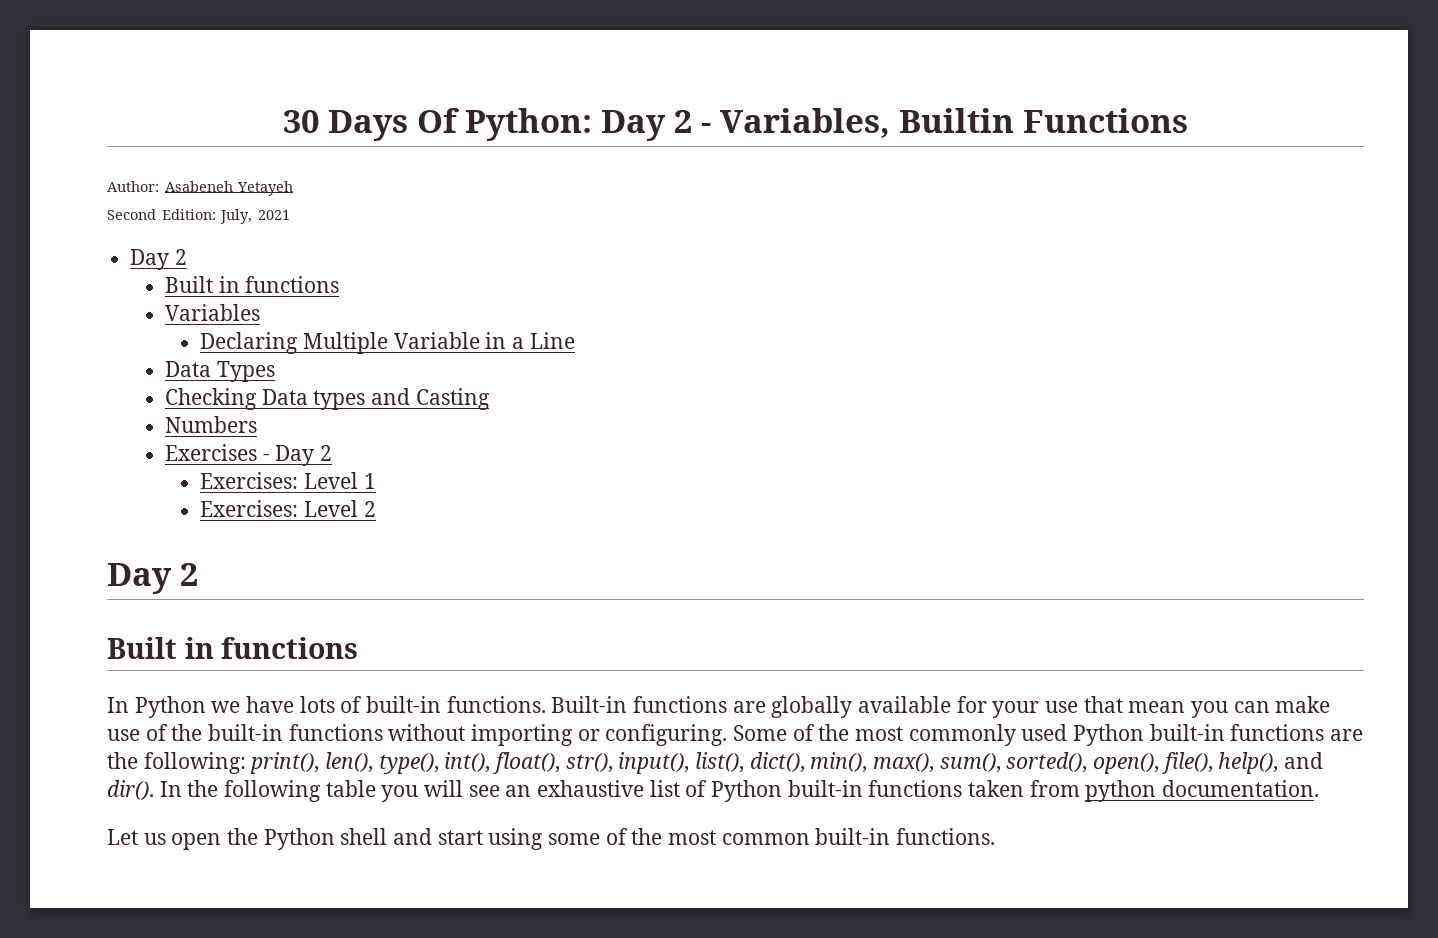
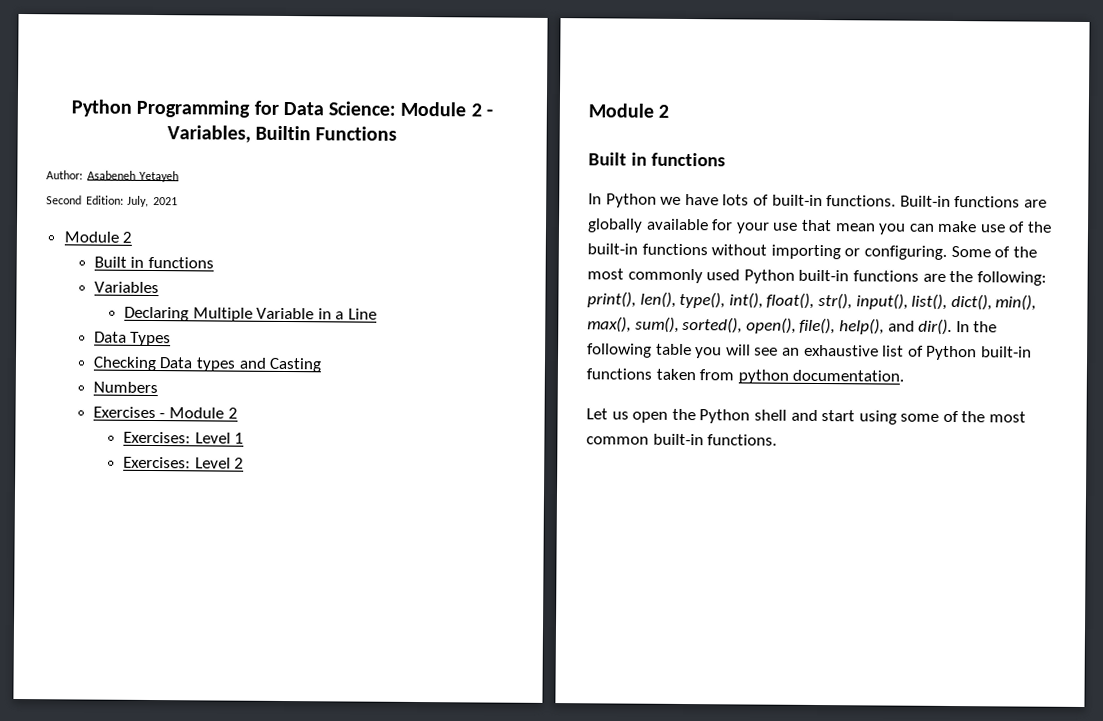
- 30 Days Of Python: Day 2 - Variables, Builtin Functions
+ Python Programming for Data Science: Module 2 - Variables, Builtin Functions
  Second Edition: July, 2021
- Day 2
+ Module 2
- Exercises - Day 2
+ Exercises - Module 2
  Exercises: Level 2
- Day 2
+ Module 2

